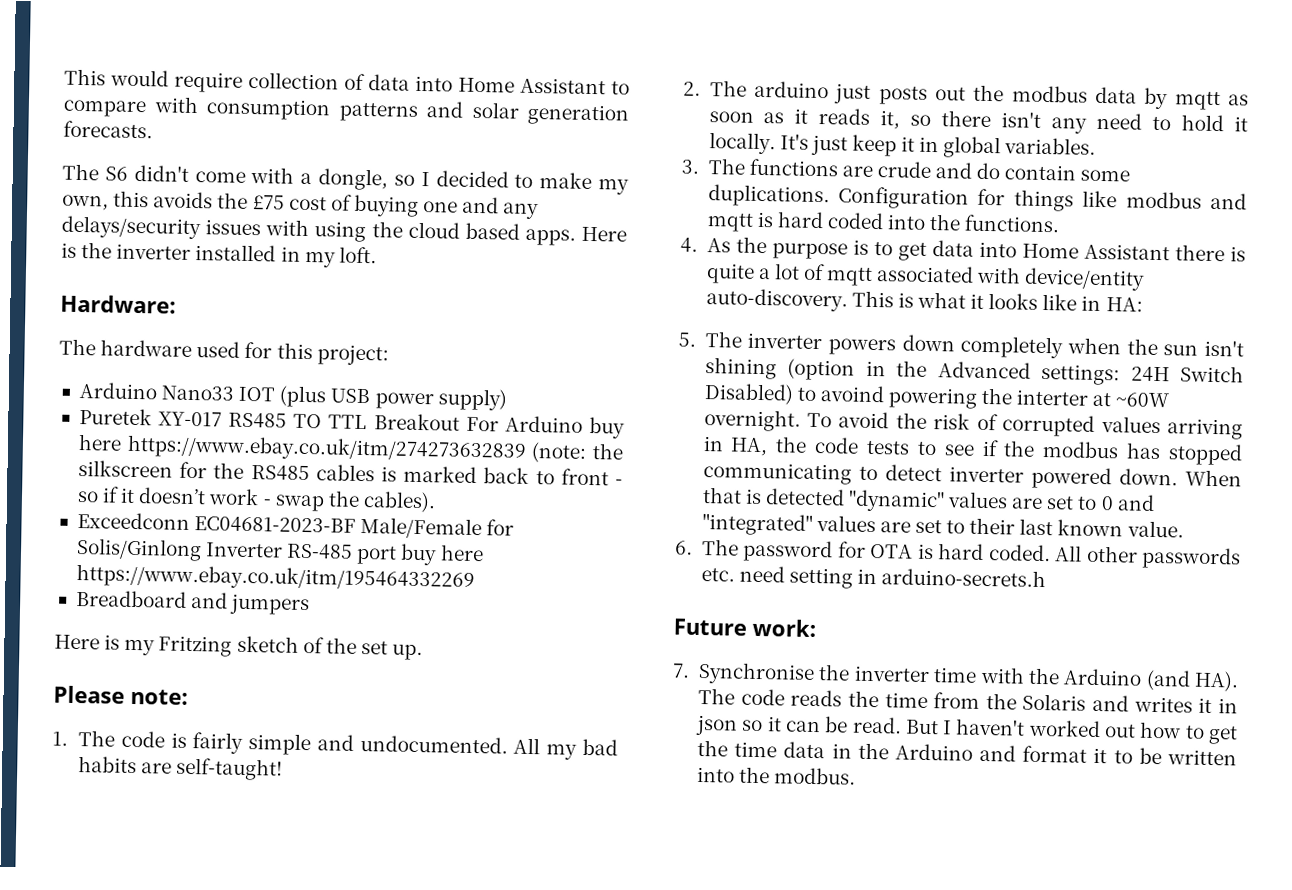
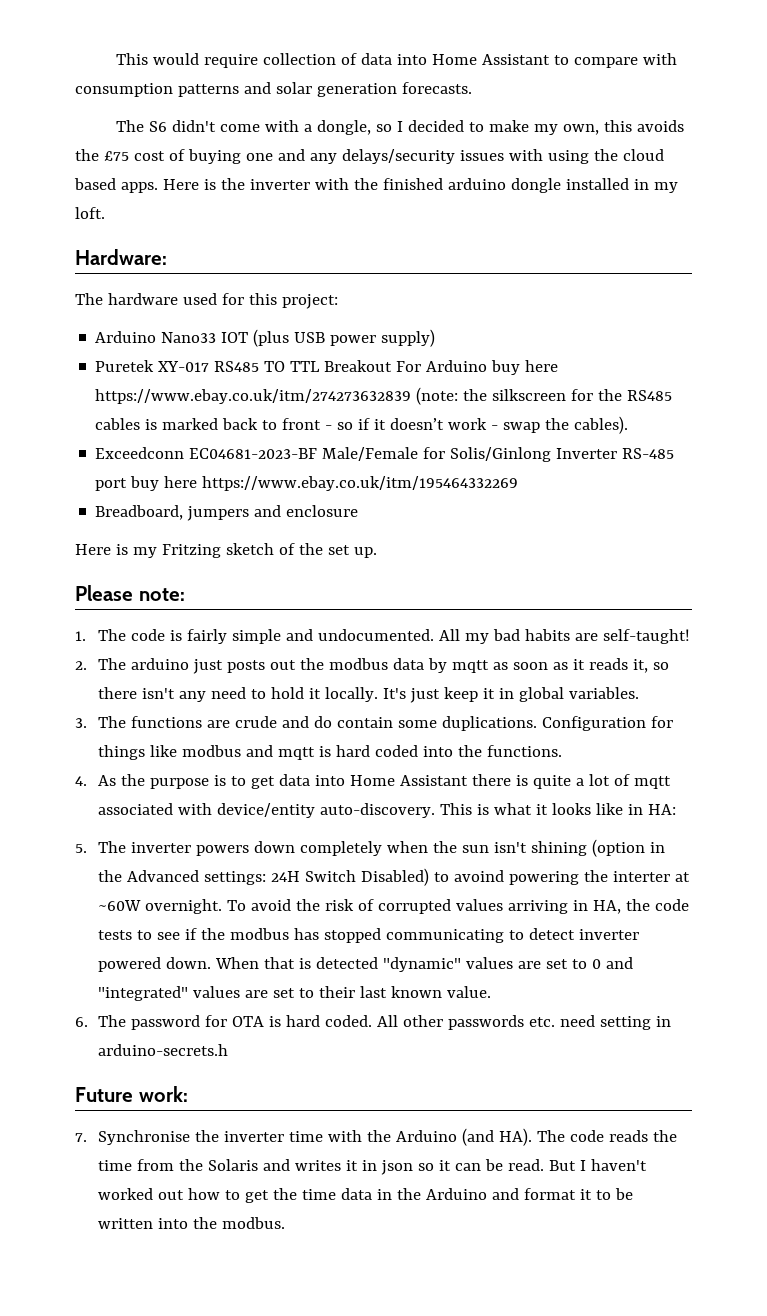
- Here is the inverter installed in my loft.
+ Here is the inverter with the finished arduino dongle installed in my loft.
- Breadboard and jumpers
+ Breadboard, jumpers and enclosure

